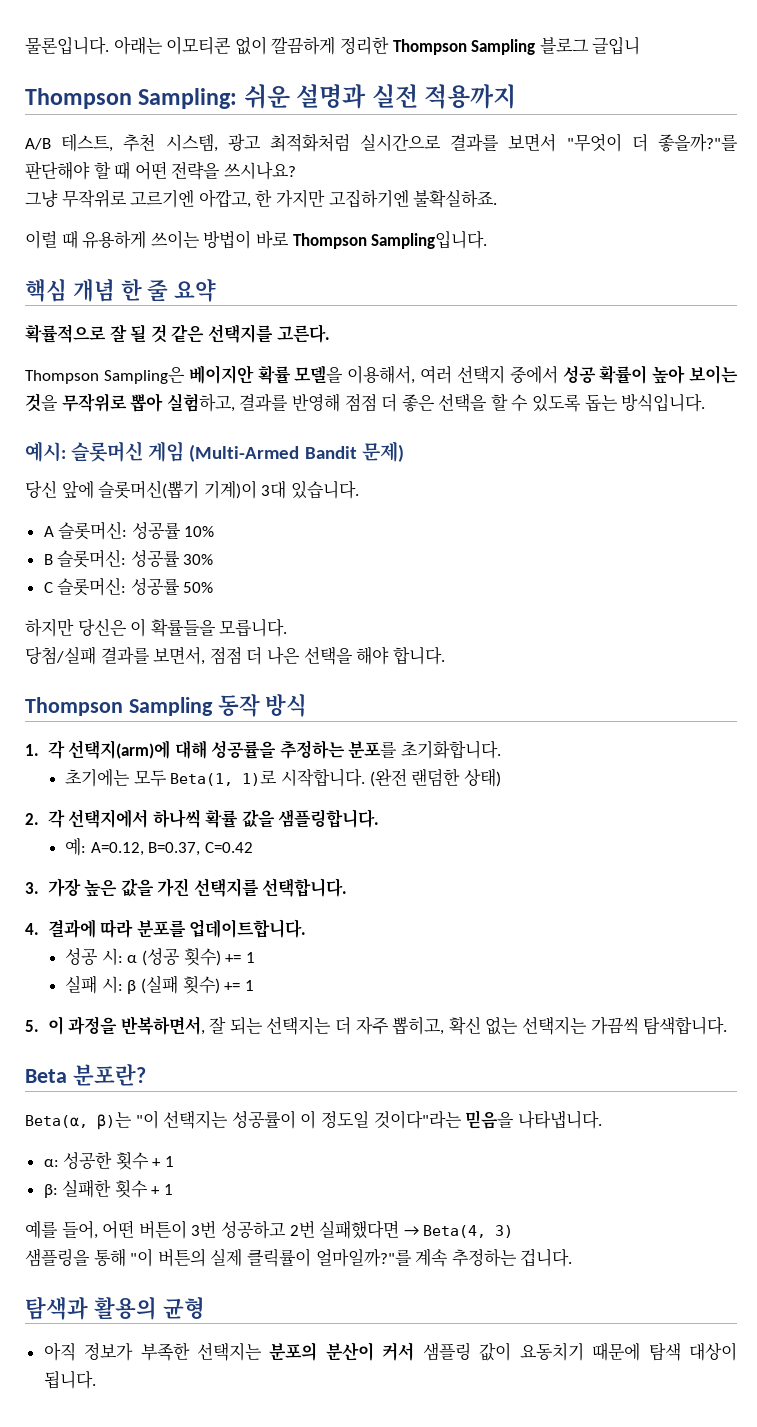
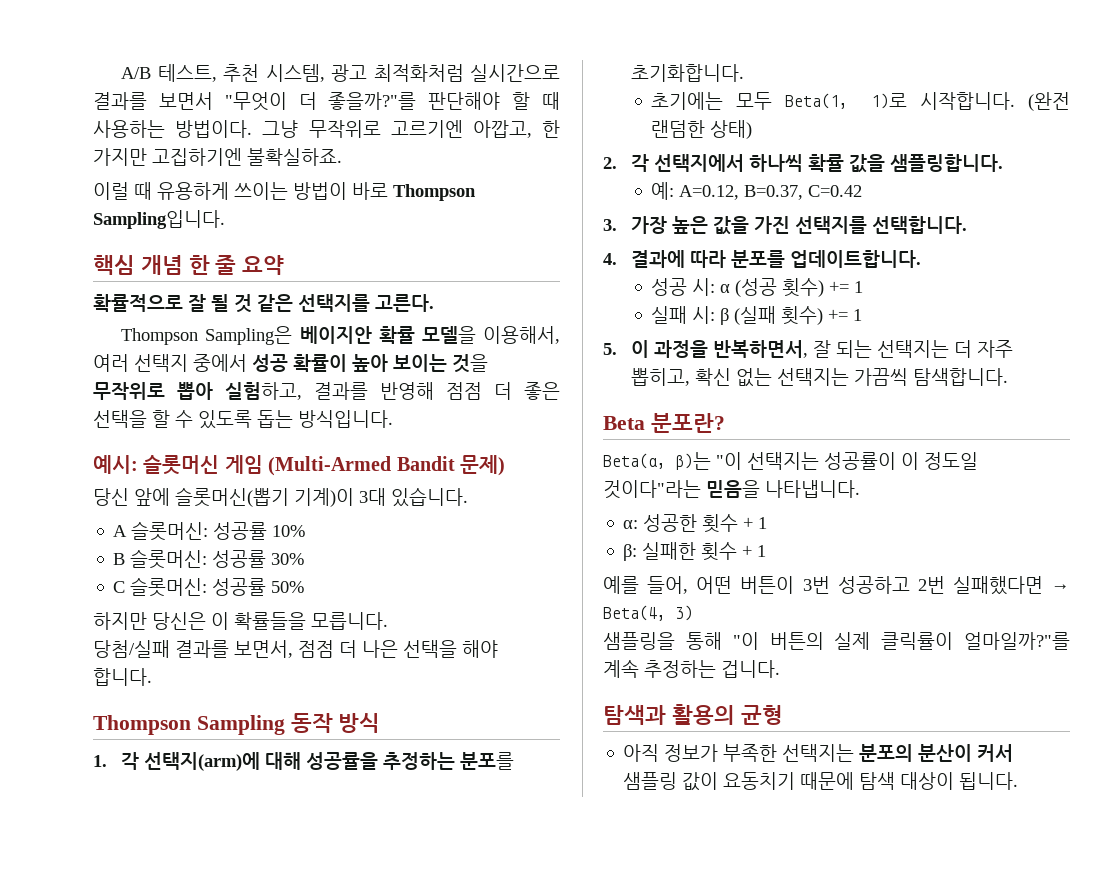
- 물론입니다. 아래는 이모티콘 없이 깔끔하게 정리한 Thompson Sampling 블로그 글입니
- Thompson Sampling: 쉬운 설명과 실전 적용까지
- A/B 테스트, 추천 시스템, 광고 최적화처럼 실시간으로 결과를 보면서 "무엇이 더 좋을까?"를 판단해야 할 때 어떤 전략을 쓰시나요?
- 그냥 무작위로 고르기엔 아깝고, 한 가지만 고집하기엔 불확실하죠.
+ A/B 테스트, 추천 시스템, 광고 최적화처럼 실시간으로 결과를 보면서 "무엇이 더 좋을까?"를 판단해야 할 때 사용하는 방법이다. 그냥 무작위로 고르기엔 아깝고, 한 가지만 고집하기엔 불확실하죠.

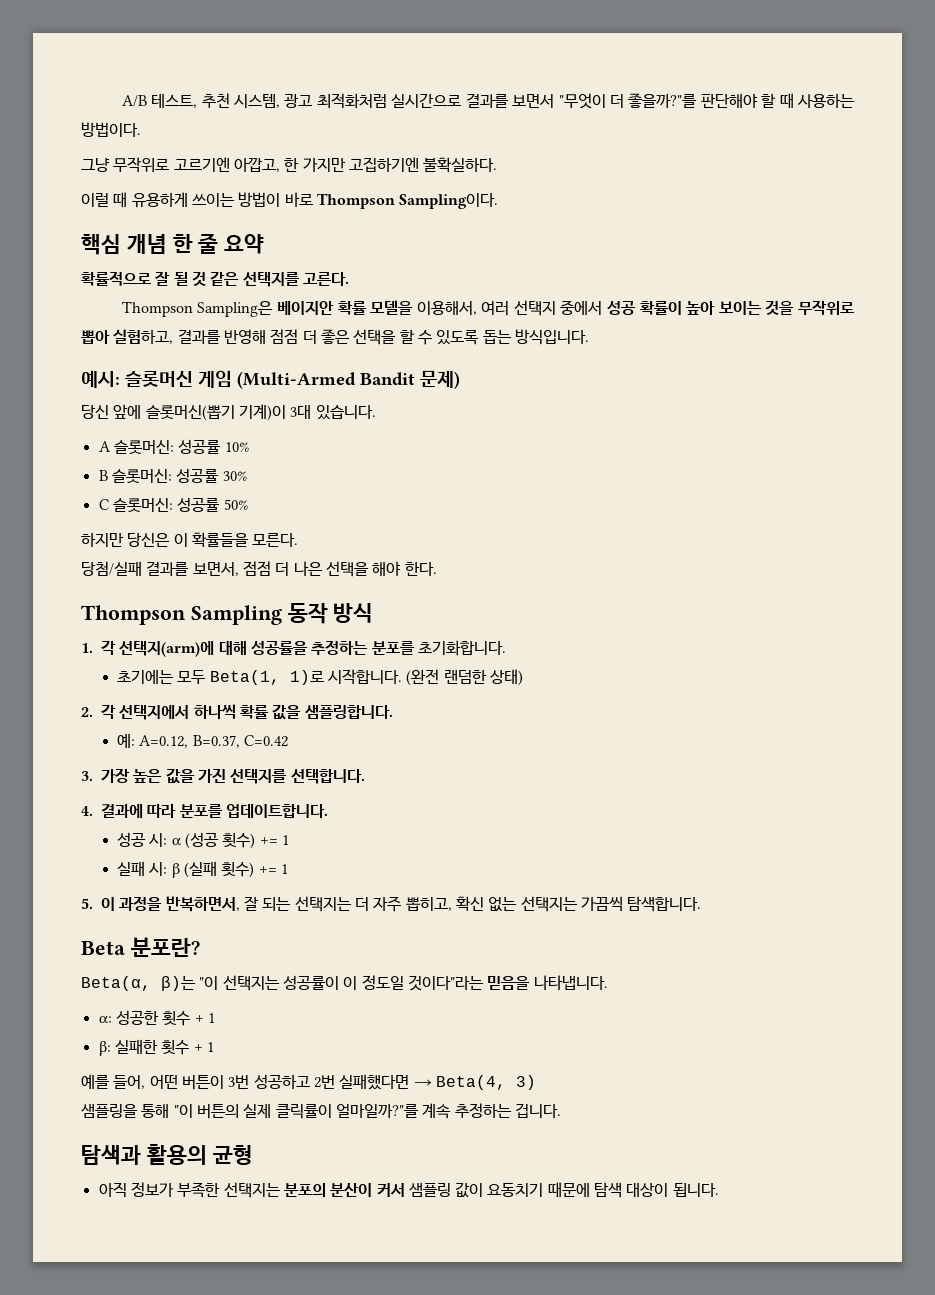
- A/B 테스트, 추천 시스템, 광고 최적화처럼 실시간으로 결과를 보면서 "무엇이 더 좋을까?"를 판단해야 할 때 사용하는 방법이다. 그냥 무작위로 고르기엔 아깝고, 한 가지만 고집하기엔 불확실하죠.
+ A/B 테스트, 추천 시스템, 광고 최적화처럼 실시간으로 결과를 보면서 "무엇이 더 좋을까?"를 판단해야 할 때 사용하는 방법이다.
+ 그냥 무작위로 고르기엔 아깝고, 한 가지만 고집하기엔 불확실하다.
- 이럴 때 유용하게 쓰이는 방법이 바로 Thompson Sampling입니다.
+ 이럴 때 유용하게 쓰이는 방법이 바로 Thompson Sampling이다.
- 하지만 당신은 이 확률들을 모릅니다.
+ 하지만 당신은 이 확률들을 모른다.
- 당첨/실패 결과를 보면서, 점점 더 나은 선택을 해야 합니다.
+ 당첨/실패 결과를 보면서, 점점 더 나은 선택을 해야 한다.

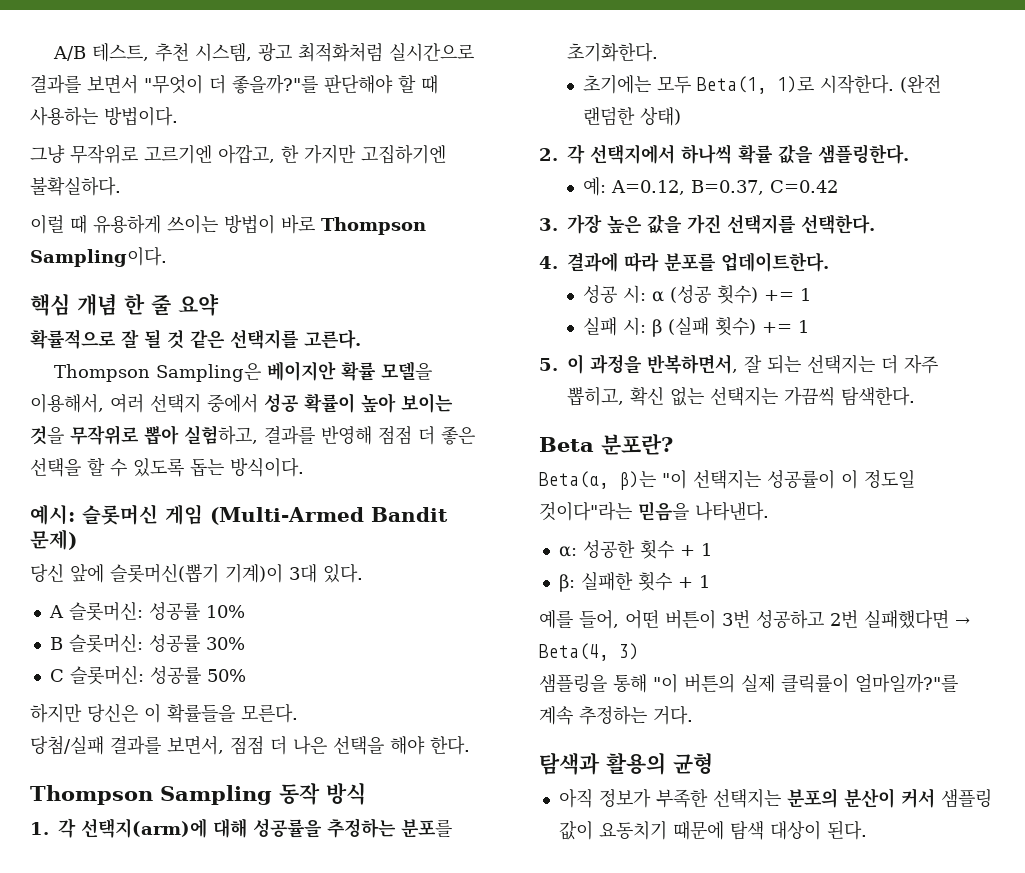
- Thompson Sampling은 베이지안 확률 모델을 이용해서, 여러 선택지 중에서 성공 확률이 높아 보이는 것을 무작위로 뽑아 실험하고, 결과를 반영해 점점 더 좋은 선택을 할 수 있도록 돕는 방식입니다.
+ Thompson Sampling은 베이지안 확률 모델을 이용해서, 여러 선택지 중에서 성공 확률이 높아 보이는 것을 무작위로 뽑아 실험하고, 결과를 반영해 점점 더 좋은 선택을 할 수 있도록 돕는 방식이다.
- 당신 앞에 슬롯머신(뽑기 기계)이 3대 있습니다.
+ 당신 앞에 슬롯머신(뽑기 기계)이 3대 있다.
- 1. 각 선택지(arm)에 대해 성공률을 추정하는 분포를 초기화합니다.
+ 1. 각 선택지(arm)에 대해 성공률을 추정하는 분포를 초기화한다.
- 초기에는 모두 Beta(1, 1)로 시작합니다.
+ 초기에는 모두 Beta(1, 1)로 시작한다.
- 2. 각 선택지에서 하나씩 확률 값을 샘플링합니다.
+ 2. 각 선택지에서 하나씩 확률 값을 샘플링한다.
- 3. 가장 높은 값을 가진 선택지를 선택합니다.
+ 3. 가장 높은 값을 가진 선택지를 선택한다.
- 4. 결과에 따라 분포를 업데이트합니다.
+ 4. 결과에 따라 분포를 업데이트한다.
- 5. 이 과정을 반복하면서, 잘 되는 선택지는 더 자주 뽑히고, 확신 없는 선택지는 가끔씩 탐색합니다.
+ 5. 이 과정을 반복하면서, 잘 되는 선택지는 더 자주 뽑히고, 확신 없는 선택지는 가끔씩 탐색한다.
- Beta(α, β)는 "이 선택지는 성공률이 이 정도일 것이다"라는 믿음을 나타냅니다.
+ Beta(α, β)는 "이 선택지는 성공률이 이 정도일 것이다"라는 믿음을 나타낸다.
- 샘플링을 통해 "이 버튼의 실제 클릭률이 얼마일까?"를 계속 추정하는 겁니다.
+ 샘플링을 통해 "이 버튼의 실제 클릭률이 얼마일까?"를 계속 추정하는 거다.
- 아직 정보가 부족한 선택지는 분포의 분산이 커서 샘플링 값이 요동치기 때문에 탐색 대상이 됩니다.
+ 아직 정보가 부족한 선택지는 분포의 분산이 커서 샘플링 값이 요동치기 때문에 탐색 대상이 된다.

